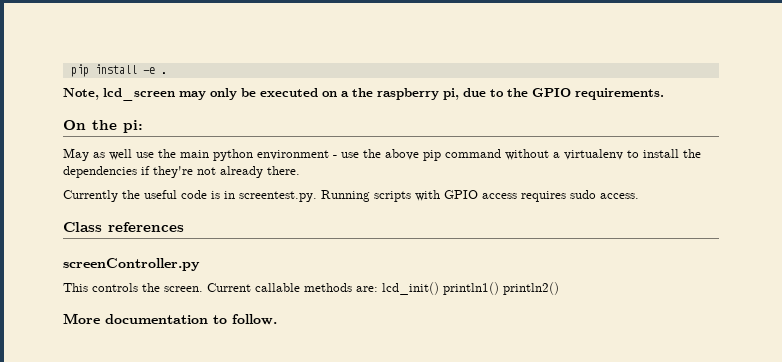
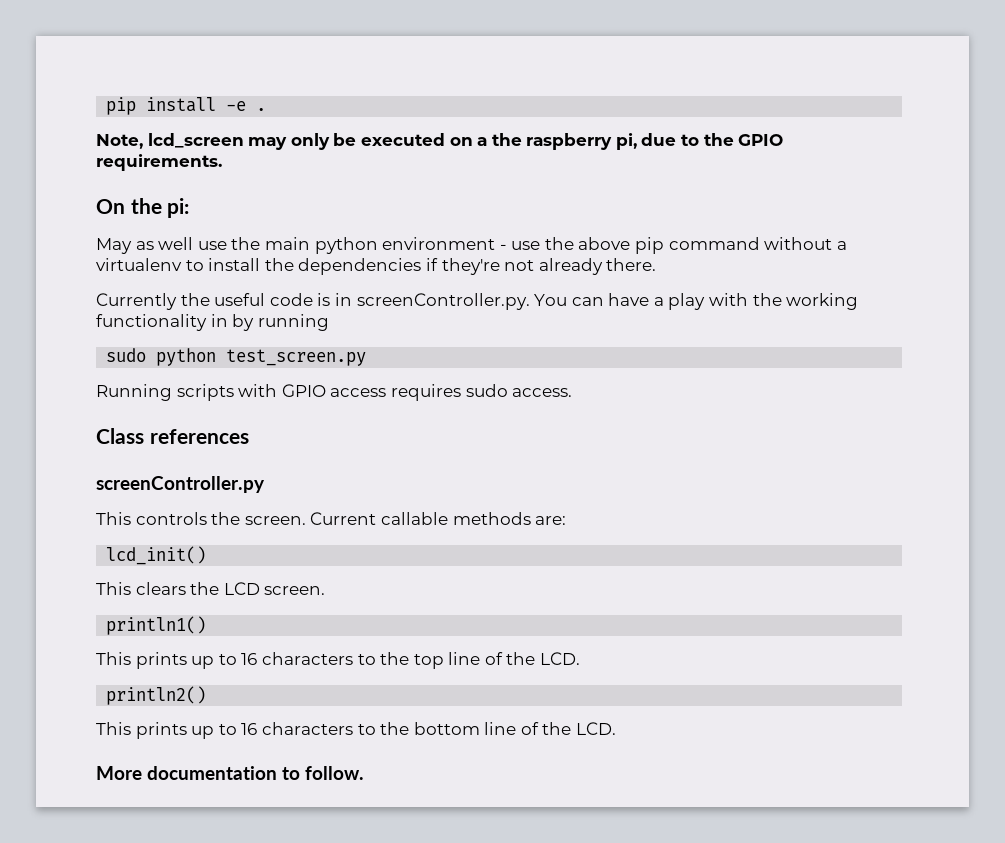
- Currently the useful code is in screentest.py. Running scripts with GPIO access requires sudo access.
+ Currently the useful code is in screenController.py. You can have a play with the working functionality in by running
+ sudo python test_screen.py
+ Running scripts with GPIO access requires sudo access.
- Current callable methods are: lcd_init() println1() println2()
+ Current callable methods are:
+ lcd_init()
+ This clears the LCD screen.
+ println1()
+ This prints up to 16 characters to the top line of the LCD.
+ println2()
+ This prints up to 16 characters to the bottom line of the LCD.

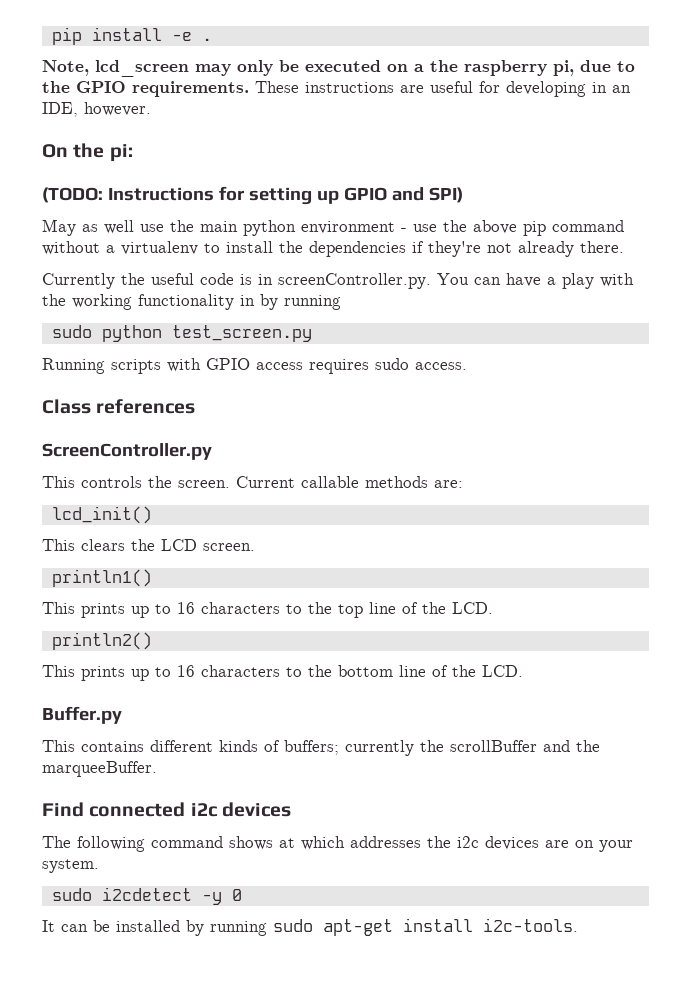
- Note, lcd_screen may only be executed on a the raspberry pi, due to the GPIO requirements.
+ Note, lcd_screen may only be executed on a the raspberry pi, due to the GPIO requirements. These instructions are useful for developing in an IDE, however.
  On the pi:
+ (TODO: Instructions for setting up GPIO and SPI)
- screenController.py
+ ScreenController.py
- More documentation to follow.
+ Buffer.py
+ This contains different kinds of buffers; currently the scrollBuffer and the marqueeBuffer.
+ Find connected i2c devices
+ The following command shows at which addresses the i2c devices are on your system.
+ sudo i2cdetect -y 0
+ It can be installed by running sudo apt-get install i2c-tools.

